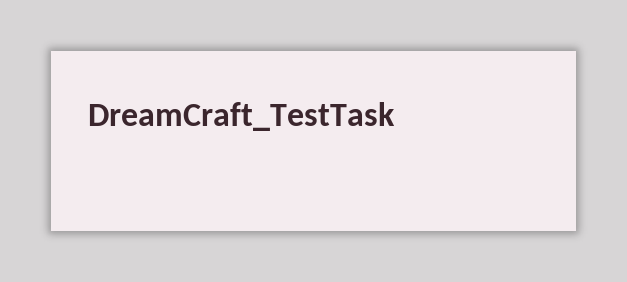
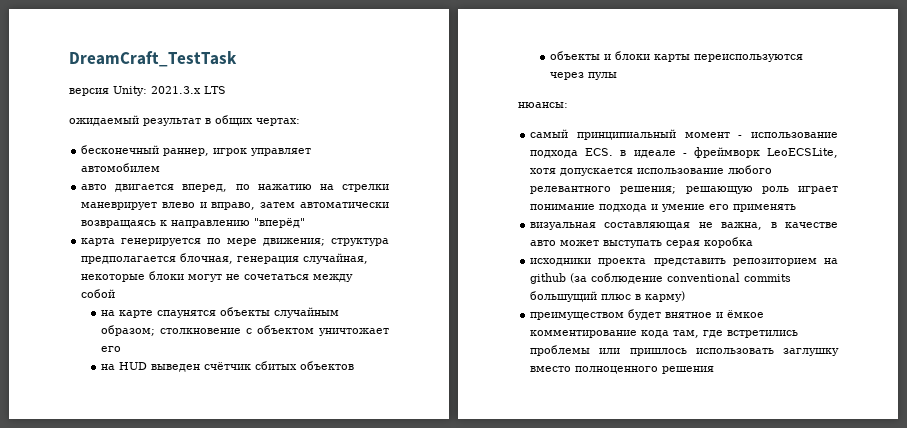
+ версия Unity: 2021.3.x LTS
+ ожидаемый результат в общих чертах:
+ бесконечный раннер, игрок управляет автомобилем
+ авто двигается вперед, по нажатию на стрелки маневрирует влево и вправо, затем автоматически возвращаясь к направлению "вперёд"
+ карта генерируется по мере движения; структура предполагается блочная, генерация случайная, некоторые блоки могут не сочетаться между собой
+ на карте спаунятся объекты случайным образом; столкновение с объектом уничтожает его
+ на HUD выведен счётчик сбитых объектов
+ объекты и блоки карты переиспользуются через пулы
+ нюансы:
+ самый принципиальный момент - использование подхода ECS. в идеале - фреймворк LeoECSLite, хотя допускается использование любого релевантного решения; решающую роль играет понимание подхода и умение его применять
+ визуальная составляющая не важна, в качестве авто может выступать серая коробка
+ исходники проекта представить репозиторием на github (за соблюдение conventional commits большущий плюс в карму)
+ преимуществом будет внятное и ёмкое комментирование кода там, где встретились проблемы или пришлось использовать заглушку вместо полноценного решения

